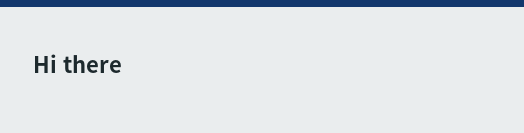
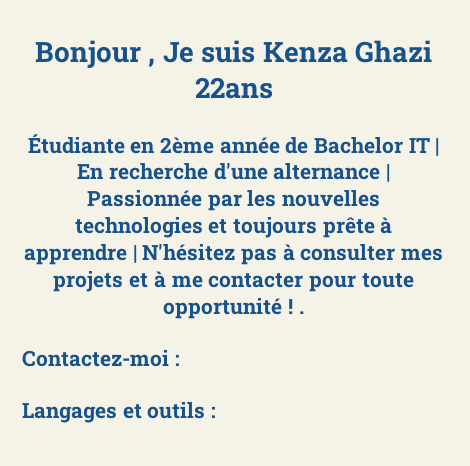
- Hi there
+ Bonjour , Je suis Kenza Ghazi 22ans
+ Étudiante en 2ème année de Bachelor IT | En recherche d'une alternance | Passionnée par les nouvelles technologies et toujours prête à apprendre | N'hésitez pas à consulter mes projets et à me contacter pour toute opportunité ! .
+ Contactez-moi :
+ Langages et outils :

